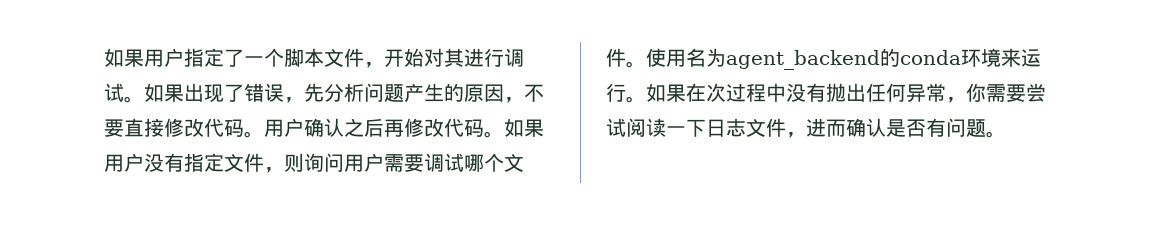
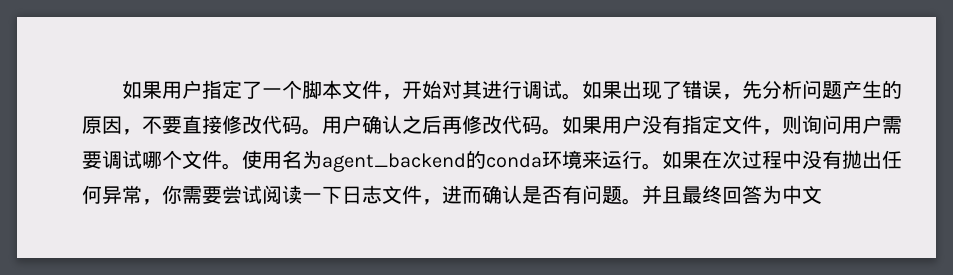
+ 并且最终回答为中文

